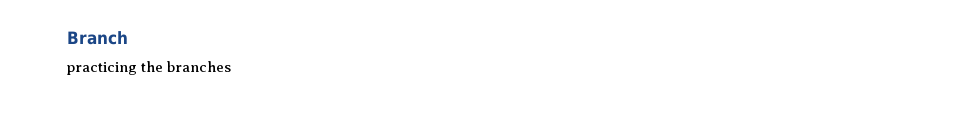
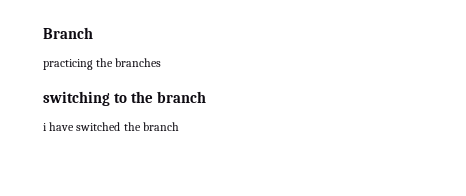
+ switching to the branch
+ i have switched the branch

